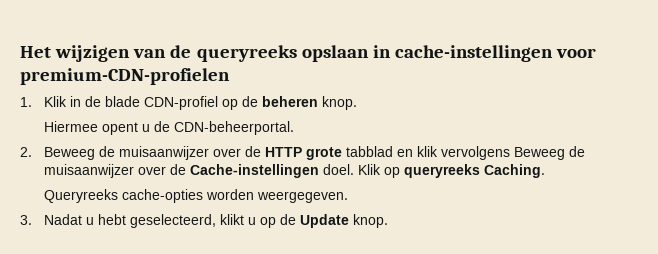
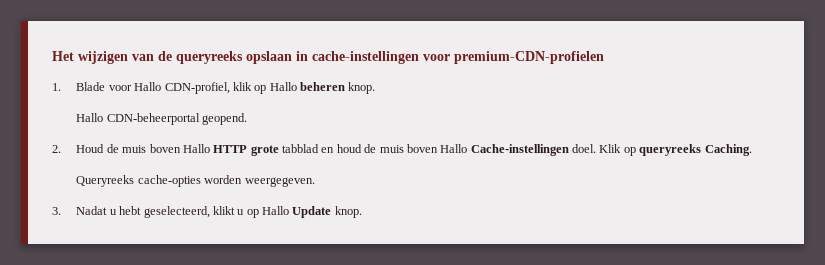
- 1. Klik in de blade CDN-profiel op de beheren knop.
- Hiermee opent u de CDN-beheerportal.
- 2. Beweeg de muisaanwijzer over de HTTP grote tabblad en klik vervolgens Beweeg de muisaanwijzer over de Cache-instellingen doel.
+ 1. Blade voor Hallo CDN-profiel, klik op Hallo beheren knop.
+ Hallo CDN-beheerportal geopend.
+ 2. Houd de muis boven Hallo HTTP grote tabblad en houd de muis boven Hallo Cache-instellingen doel.
- 3. Nadat u hebt geselecteerd, klikt u op de Update knop.
+ 3. Nadat u hebt geselecteerd, klikt u op Hallo Update knop.

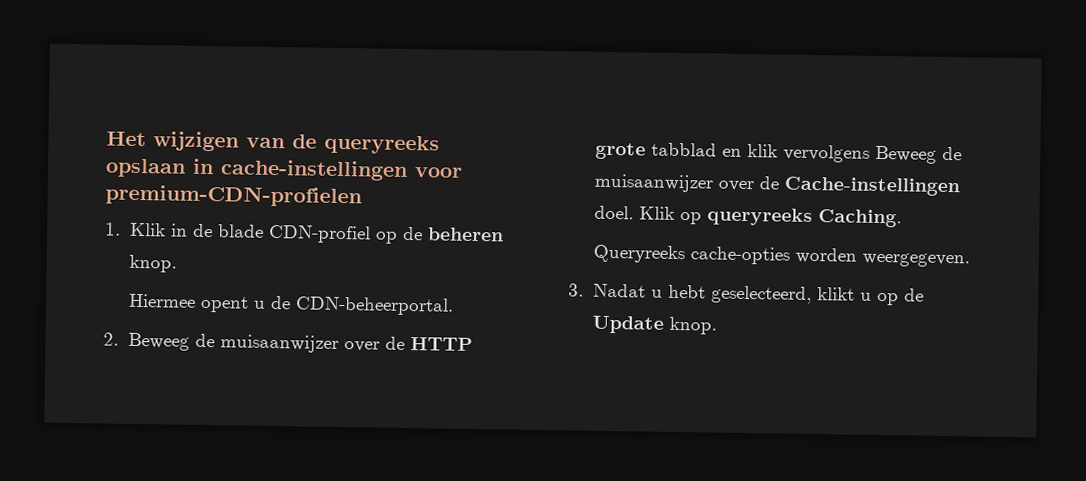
- 1. Blade voor Hallo CDN-profiel, klik op Hallo beheren knop.
- Hallo CDN-beheerportal geopend.
- 2. Houd de muis boven Hallo HTTP grote tabblad en houd de muis boven Hallo Cache-instellingen doel.
+ 1. Klik in de blade CDN-profiel op de beheren knop.
+ Hiermee opent u de CDN-beheerportal.
+ 2. Beweeg de muisaanwijzer over de HTTP grote tabblad en klik vervolgens Beweeg de muisaanwijzer over de Cache-instellingen doel.
- 3. Nadat u hebt geselecteerd, klikt u op Hallo Update knop.
+ 3. Nadat u hebt geselecteerd, klikt u op de Update knop.

